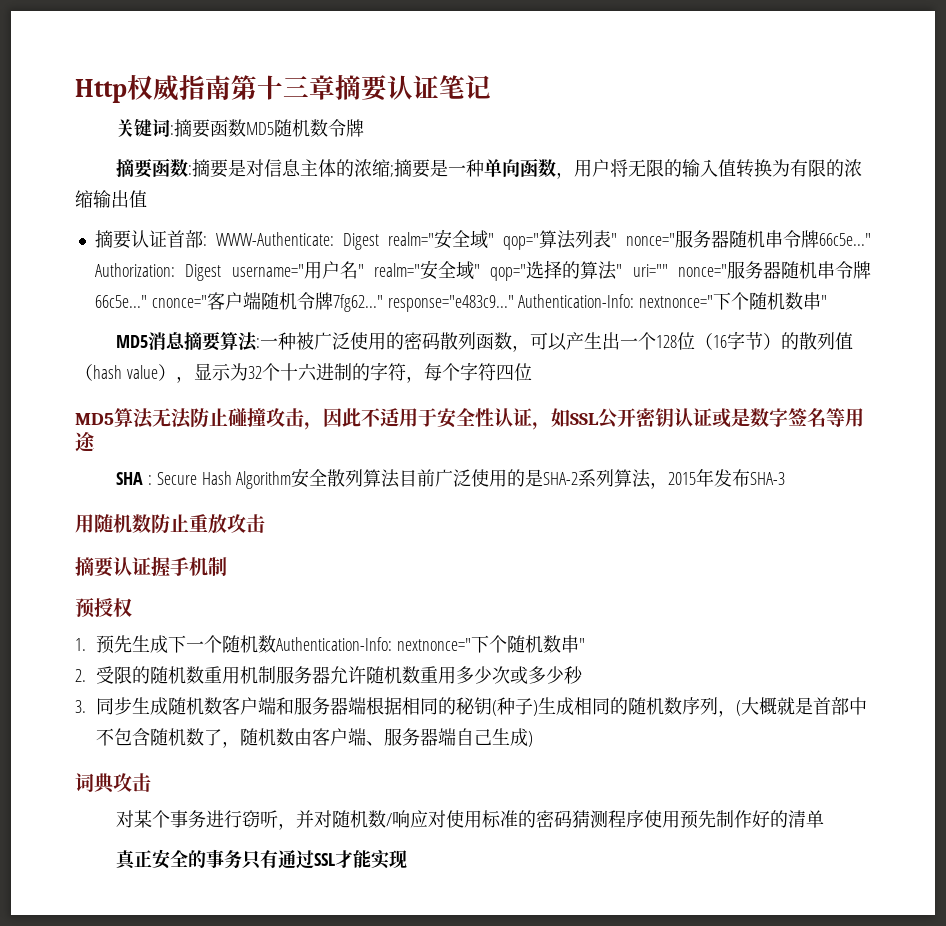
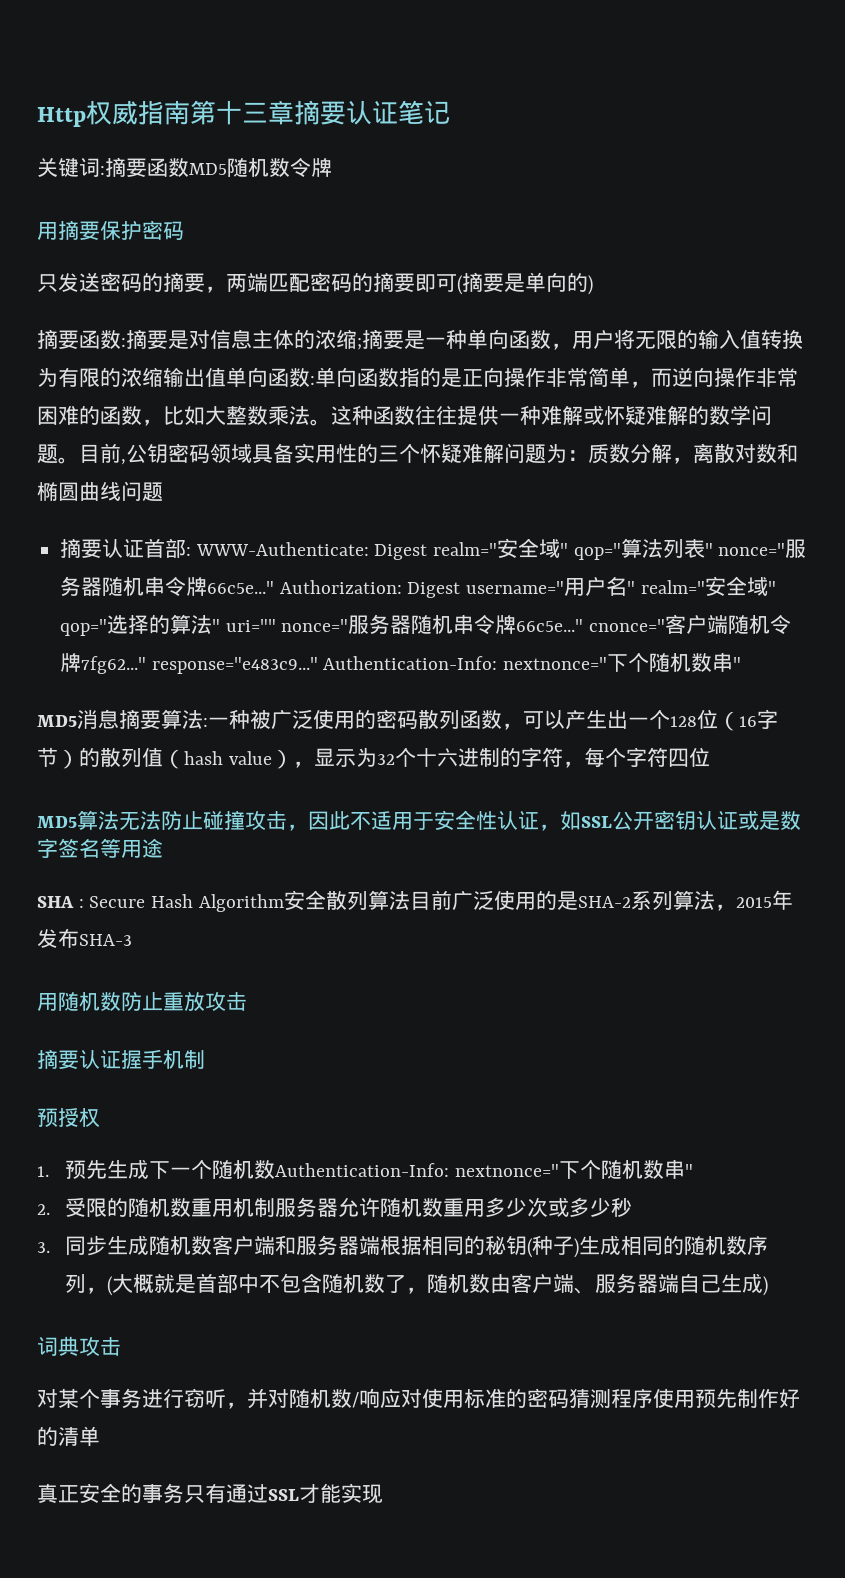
+ 用摘要保护密码
+ 只发送密码的摘要，两端匹配密码的摘要即可(摘要是单向的)
- 摘要函数:摘要是对信息主体的浓缩;摘要是一种单向函数，用户将无限的输入值转换为有限的浓缩输出值
+ 摘要函数:摘要是对信息主体的浓缩;摘要是一种单向函数，用户将无限的输入值转换为有限的浓缩输出值单向函数:单向函数指的是正向操作非常简单，而逆向操作非常困难的函数，比如大整数乘法。这种函数往往提供一种难解或怀疑难解的数学问题。目前,公钥密码领域具备实用性的三个怀疑难解问题为：质数分解，离散对数和椭圆曲线问题

